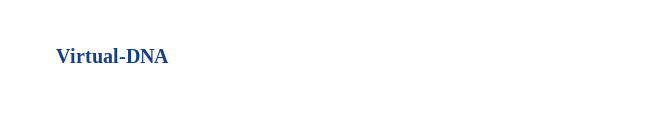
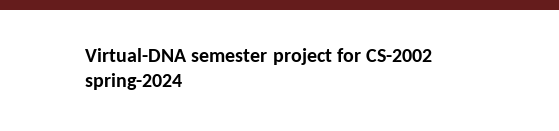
- Virtual-DNA
+ Virtual-DNA semester project for CS-2002 spring-2024

